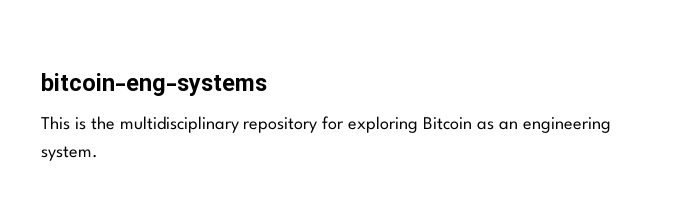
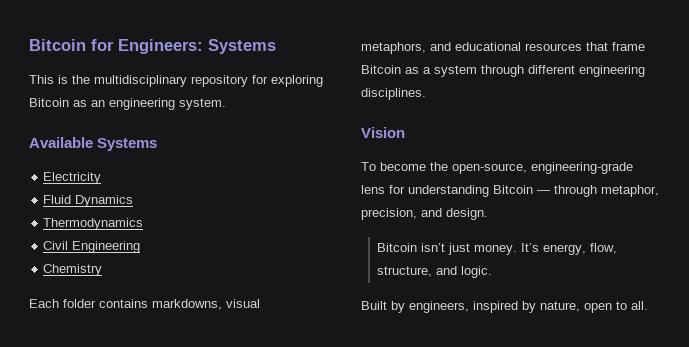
- bitcoin-eng-systems
+ Bitcoin for Engineers: Systems
+ Available Systems
+ Electricity
+ Fluid Dynamics
+ Thermodynamics
+ Civil Engineering
+ Chemistry
+ Each folder contains markdowns, visual metaphors, and educational resources that frame Bitcoin as a system through different engineering disciplines.
+ Vision
+ To become the open-source, engineering-grade lens for understanding Bitcoin — through metaphor, precision, and design.
+ Bitcoin isn’t just money. It’s energy, flow, structure, and logic.
+ Built by engineers, inspired by nature, open to all.

